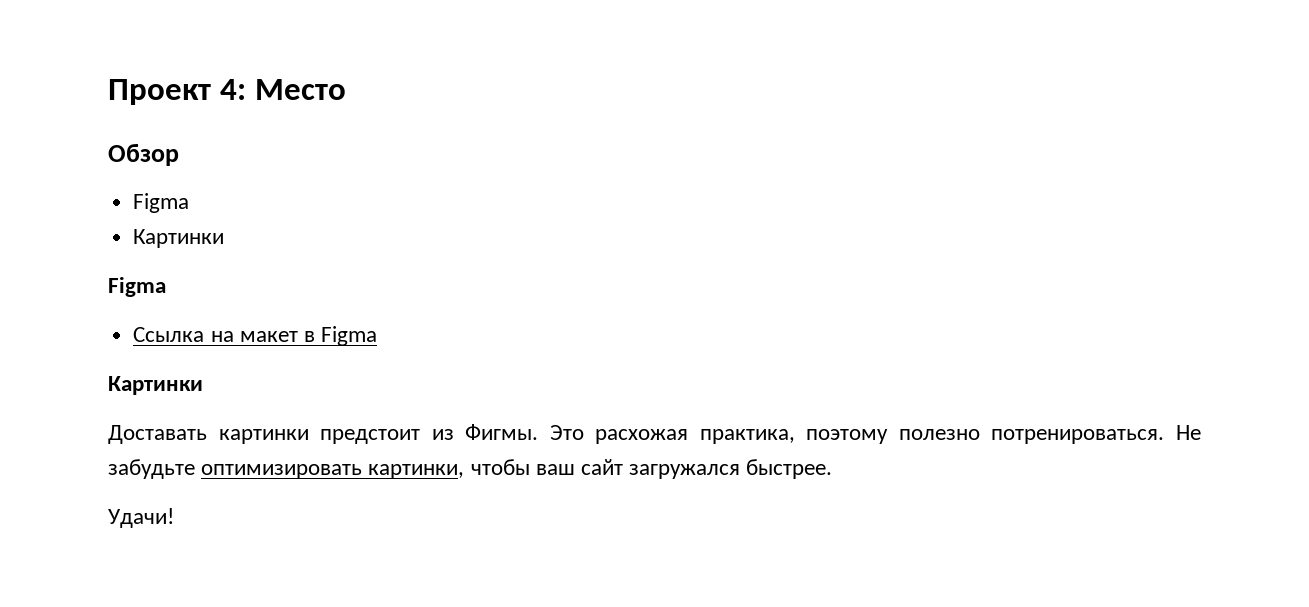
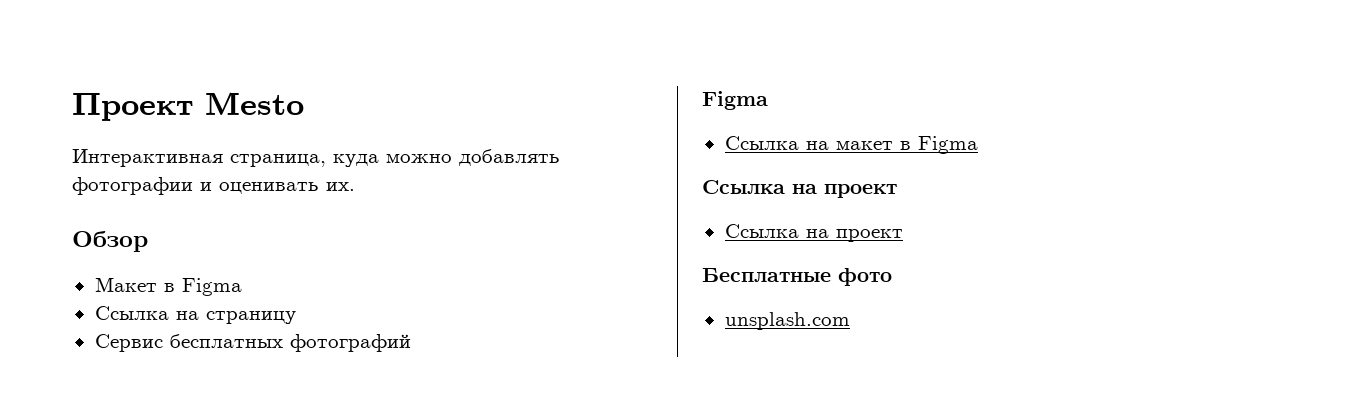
- Проект 4: Место
+ Проект Mesto
+ Интерактивная страница, куда можно добавлять фотографии и оценивать их.
  Обзор
- Figma
- Картинки
+ Макет в Figma
+ Ссылка на страницу
+ Сервис бесплатных фотографий
  Ссылка на макет в Figma
- Картинки
- Доставать картинки предстоит из Фигмы. Это расхожая практика, поэтому полезно потренироваться. Не забудьте оптимизировать картинки, чтобы ваш сайт загружался быстрее.
- Удачи!
+ Ссылка на проект
+ Ссылка на проект
+ Бесплатные фото
+ unsplash.com

